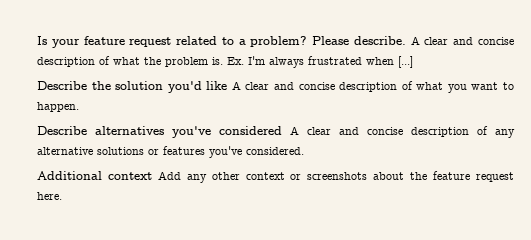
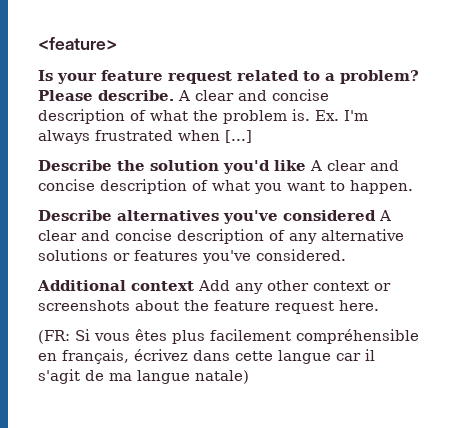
+ <feature>
+ (FR: Si vous êtes plus facilement compréhensible en français, écrivez dans cette langue car il s'agit de ma langue natale)

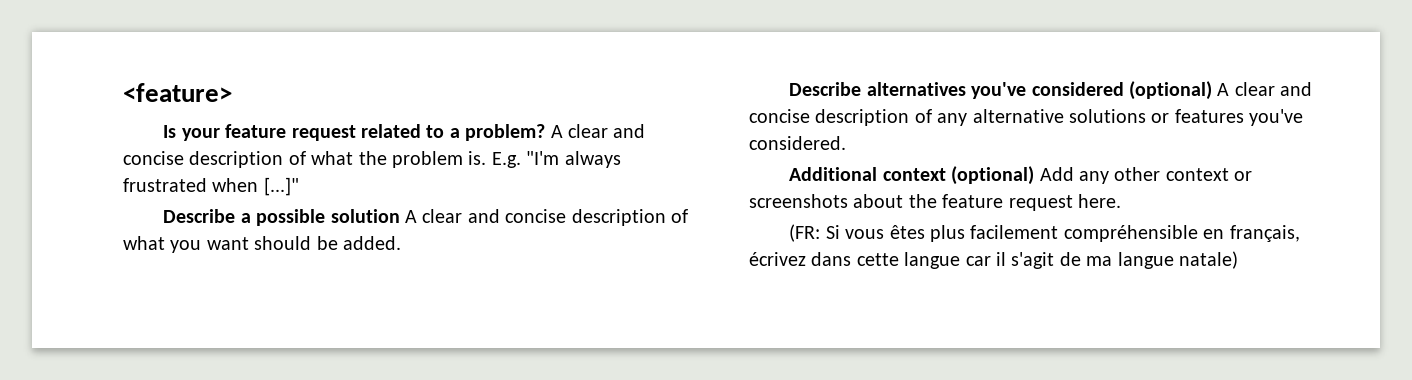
- Please describe.
- Ex. I'm always frustrated when [...]
- Describe the solution you'd like A clear and concise description of what you want to happen.
+ E.g. "I'm always frustrated when [...]"
+ Describe a possible solution A clear and concise description of what you want should be added.
- Describe alternatives you've considered A clear and concise description of any alternative solutions or features you've considered.
+ Describe alternatives you've considered (optional) A clear and concise description of any alternative solutions or features you've considered.
- Additional context Add any other context or screenshots about the feature request here.
+ Additional context (optional) Add any other context or screenshots about the feature request here.

